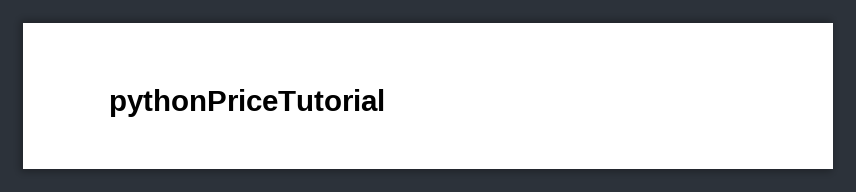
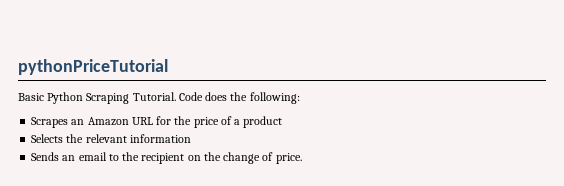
+ Basic Python Scraping Tutorial. Code does the following:
+ Scrapes an Amazon URL for the price of a product
+ Selects the relevant information
+ Sends an email to the recipient on the change of price.

